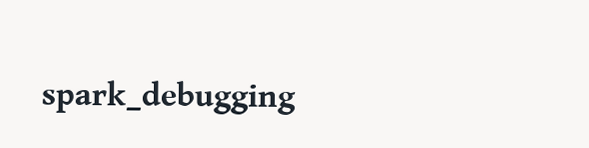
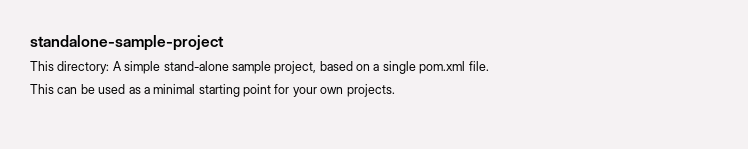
- spark_debugging
+ standalone-sample-project
+ This directory: A simple stand-alone sample project, based on a single pom.xml file.
+ This can be used as a minimal starting point for your own projects.

